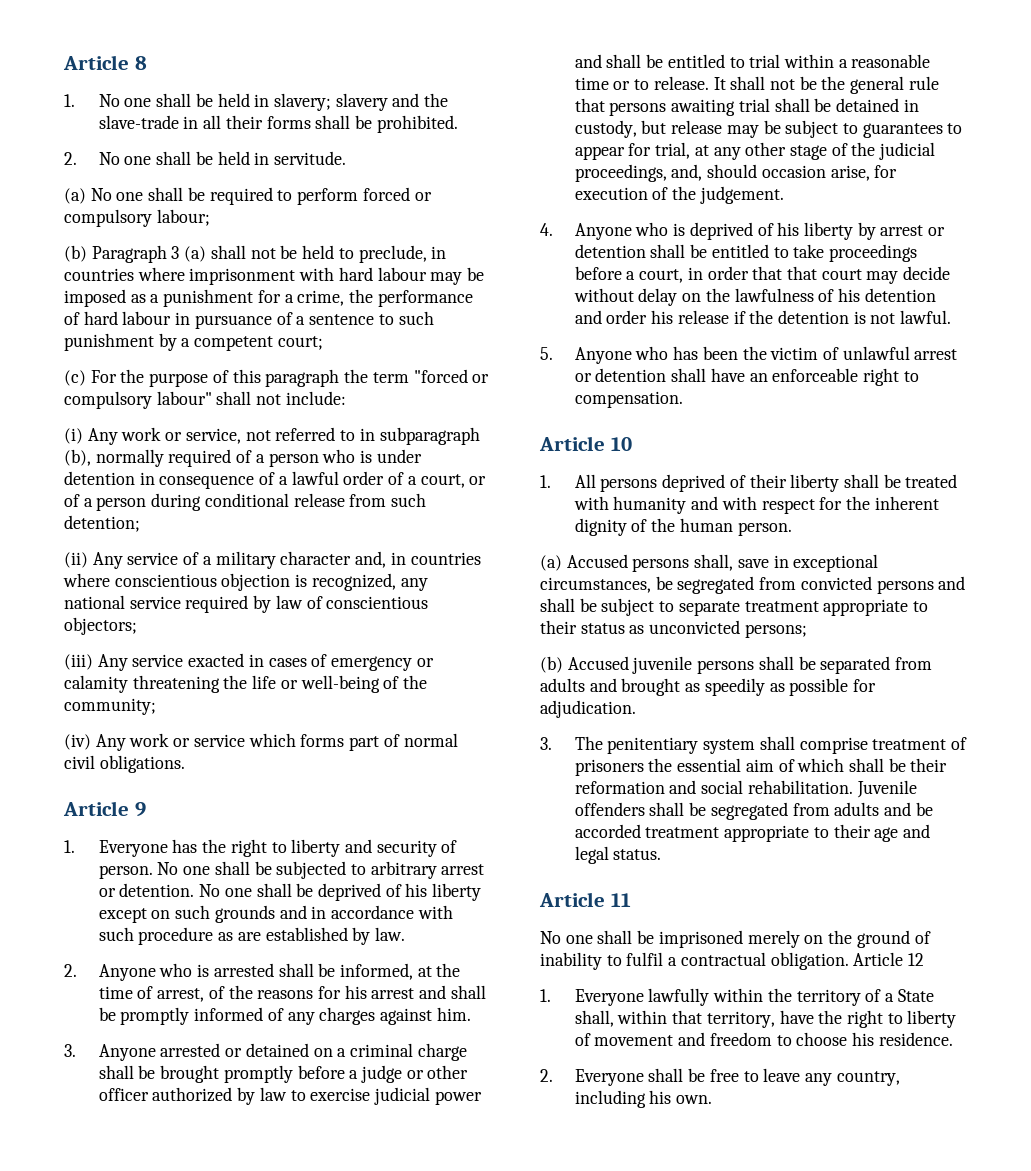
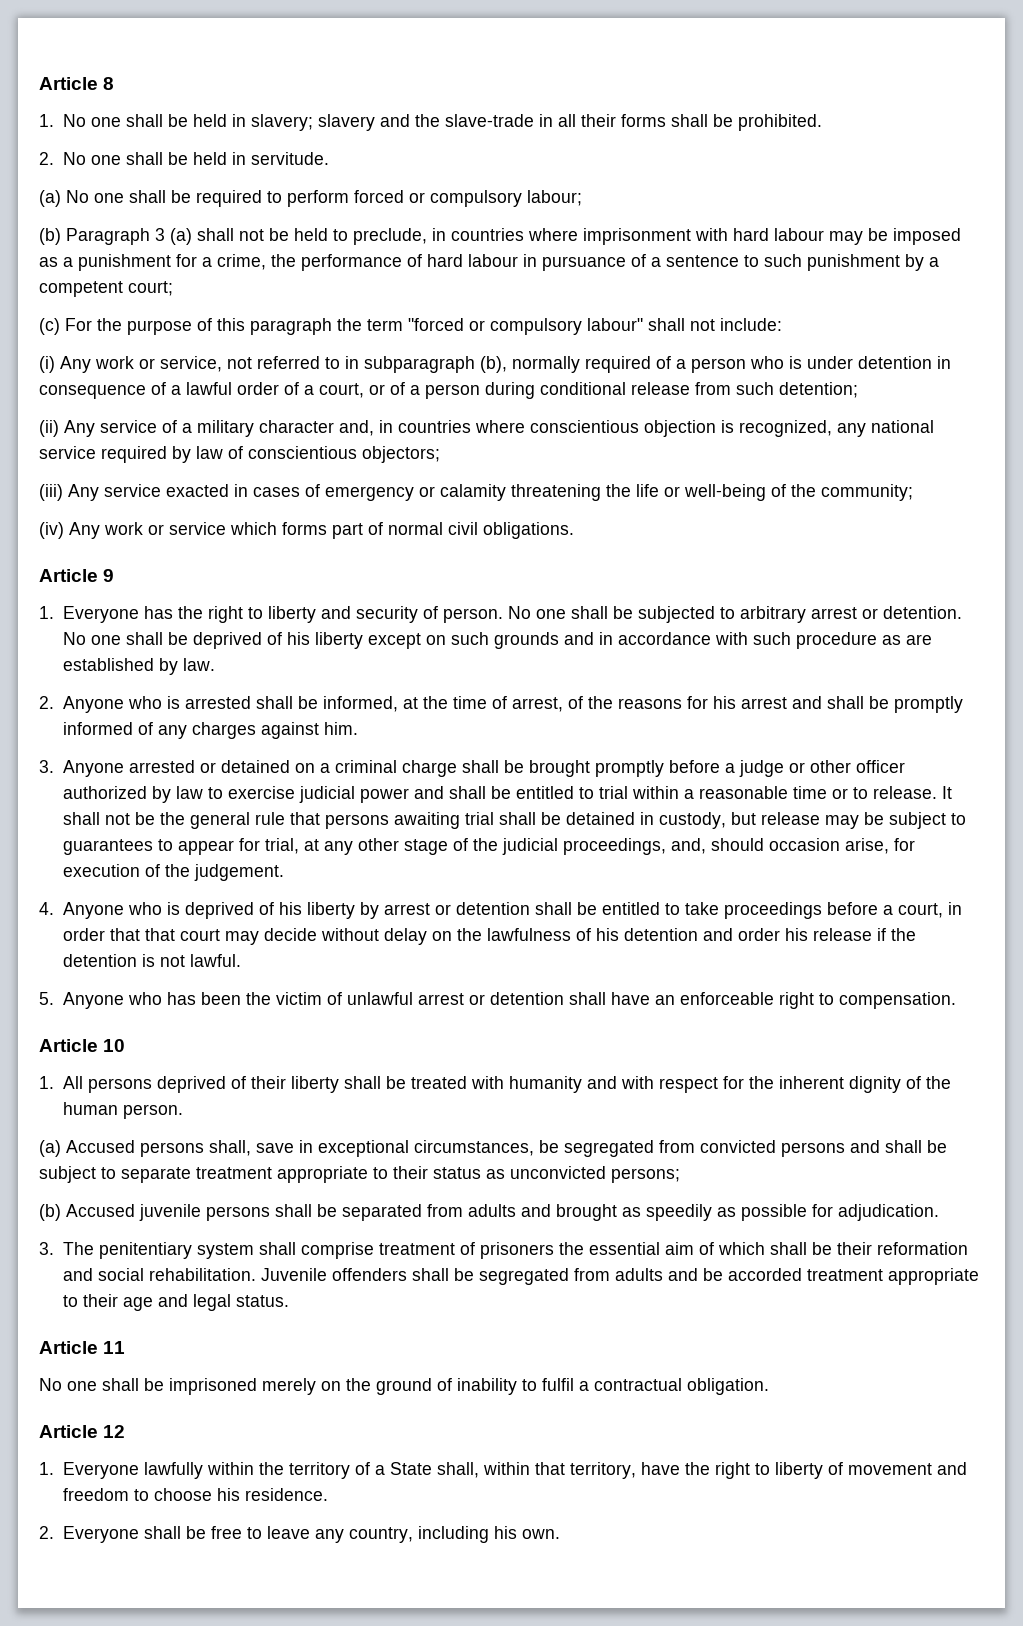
- No one shall be imprisoned merely on the ground of inability to fulfil a contractual obligation. Article 12
+ No one shall be imprisoned merely on the ground of inability to fulfil a contractual obligation.
+ Article 12

